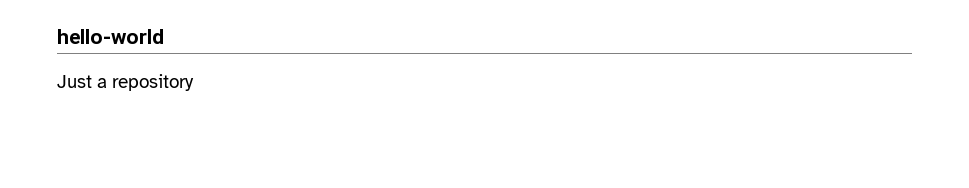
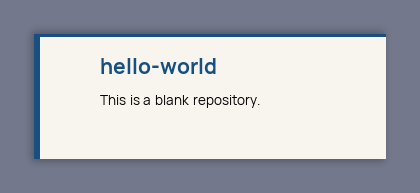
- Just a repository
+ This is a blank repository.

